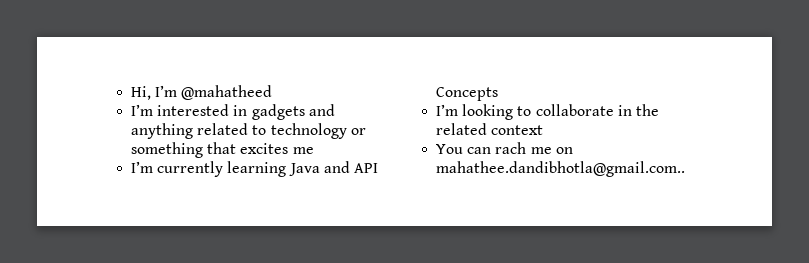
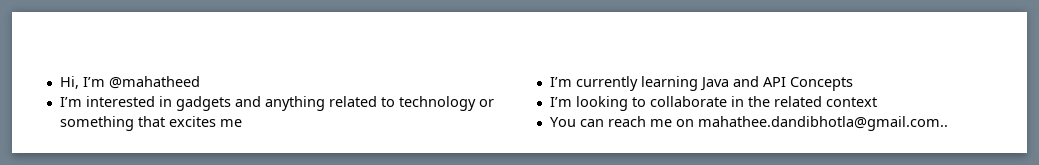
- You can rach me on mahathee.dandibhotla@gmail.com..
+ You can reach me on mahathee.dandibhotla@gmail.com..

